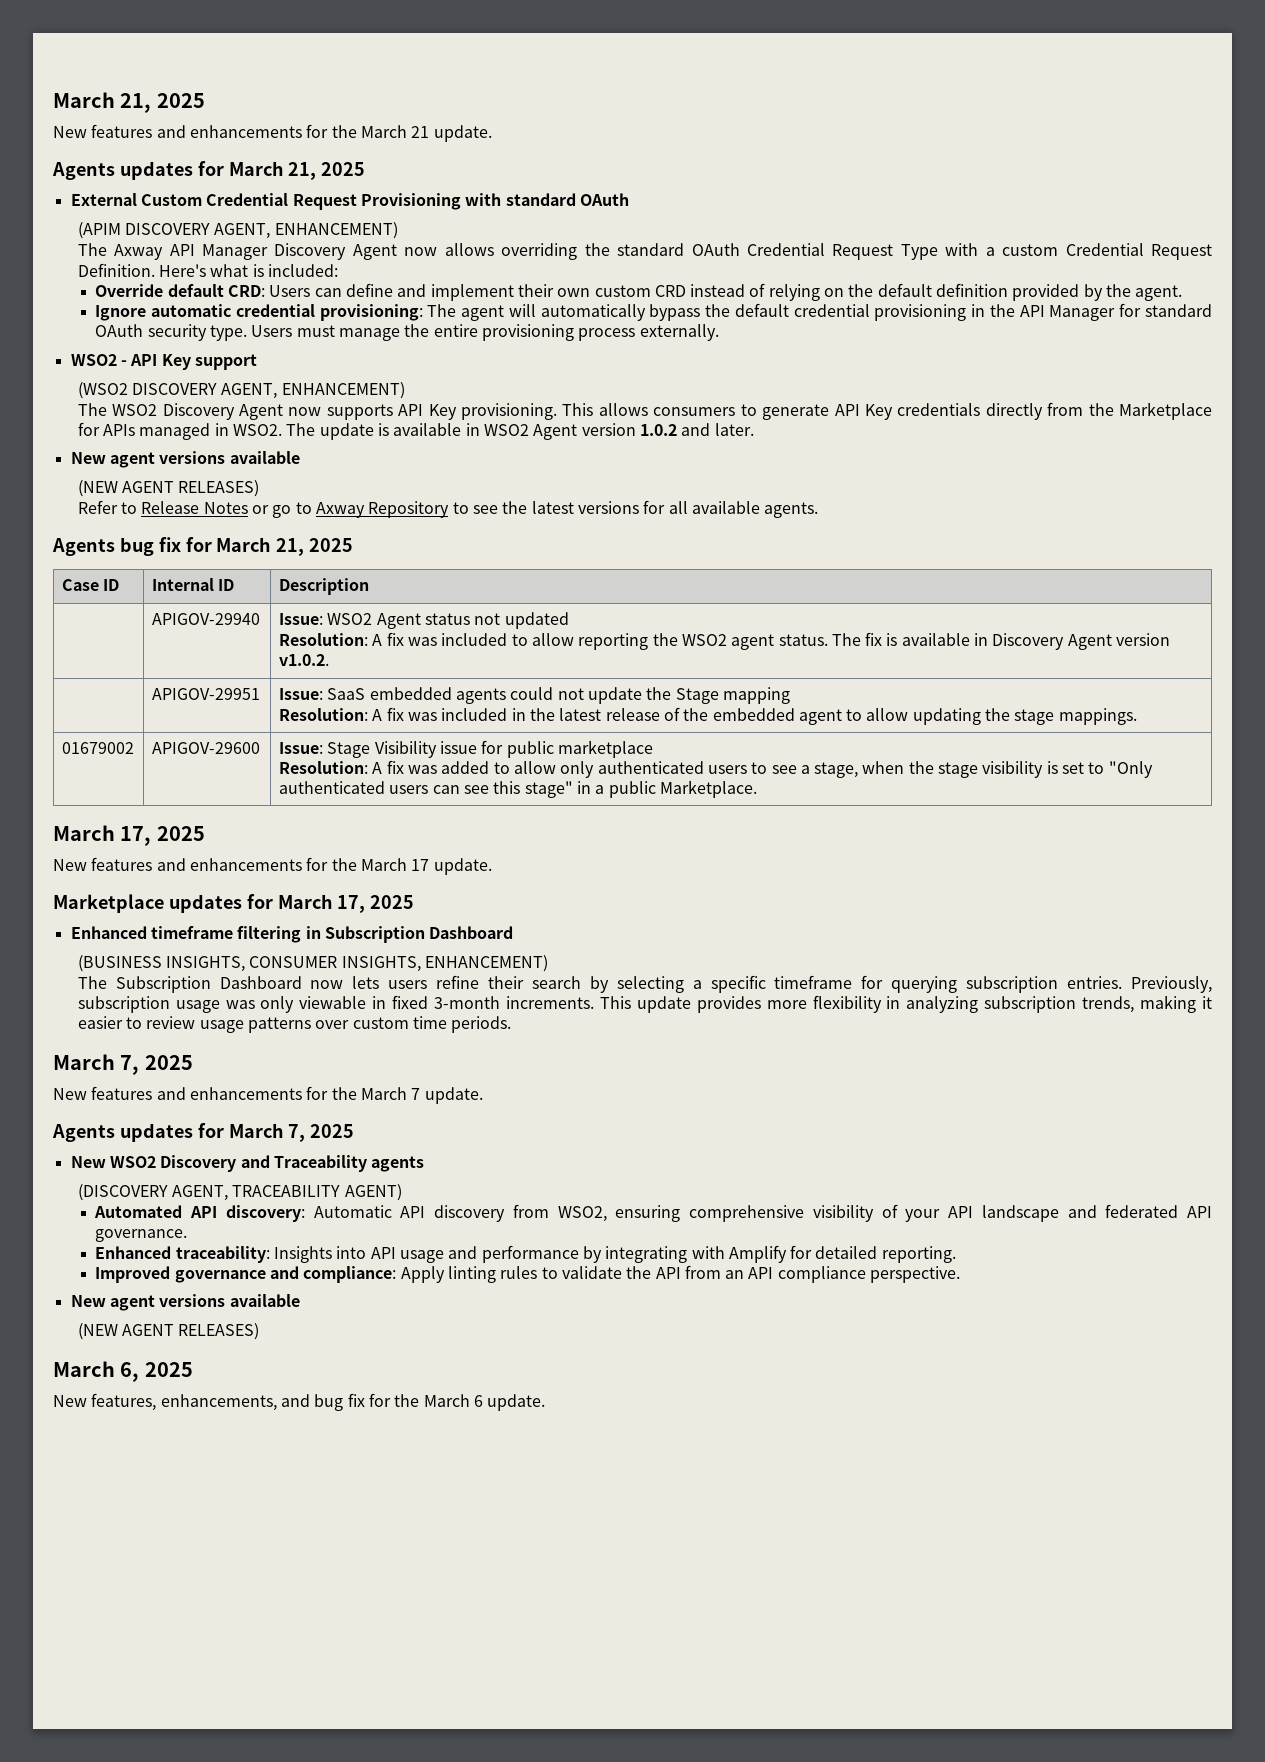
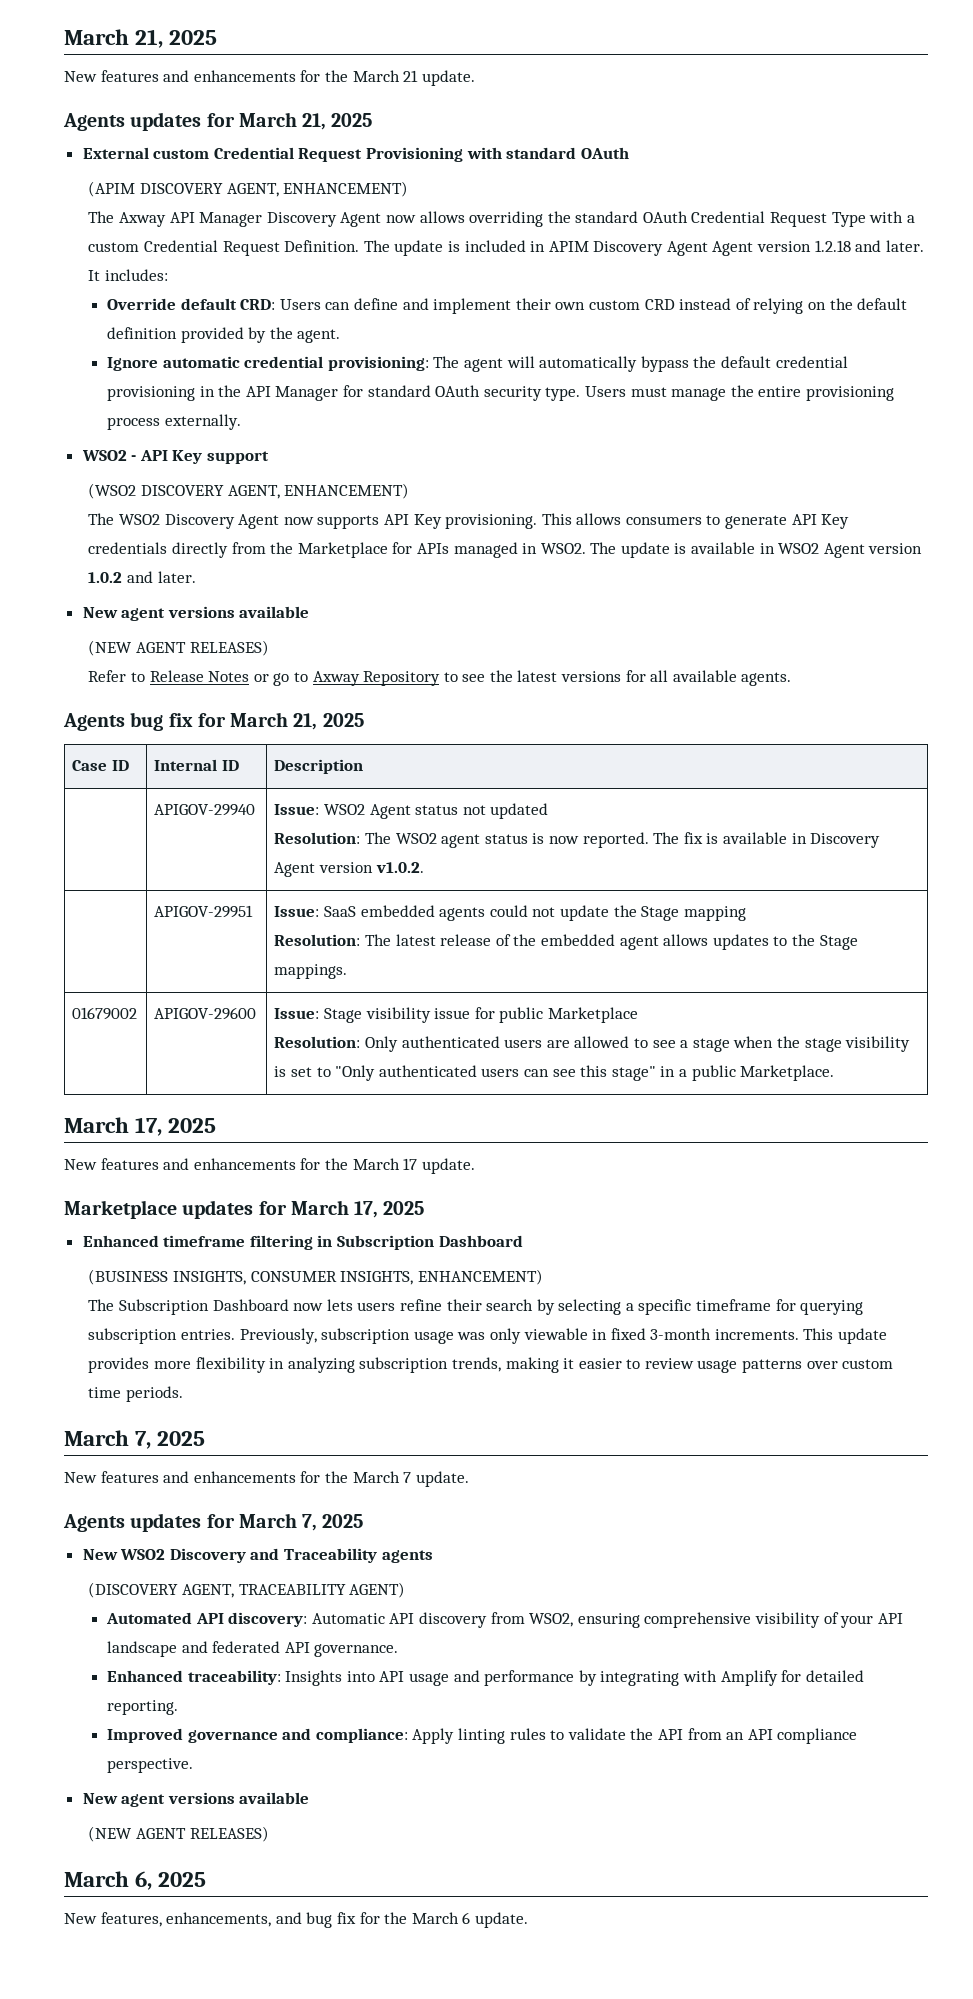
- External Custom Credential Request Provisioning with standard OAuth
+ External custom Credential Request Provisioning with standard OAuth
- Here's what is included:
+ The update is included in APIM Discovery Agent Agent version 1.2.18 and later. It includes:
  | APIGOV-29940 | Issue: WSO2 Agent status not updated
- Resolution: A fix was included to allow reporting the WSO2 agent status. The fix is available in Discovery Agent version v1.0.2.
+ Resolution: The WSO2 agent status is now reported. The fix is available in Discovery Agent version v1.0.2.
  | APIGOV-29951 | Issue: SaaS embedded agents could not update the Stage mapping
- Resolution: A fix was included in the latest release of the embedded agent to allow updating the stage mappings.
+ Resolution: The latest release of the embedded agent allows updates to the Stage mappings.
- Issue: Stage Visibility issue for public marketplace
- Resolution: A fix was added to allow only authenticated users to see a stage, when the stage visibility is set to "Only authenticated users can see this stage" in a public Marketplace.
+ Issue: Stage visibility issue for public Marketplace
+ Resolution: Only authenticated users are allowed to see a stage when the stage visibility is set to "Only authenticated users can see this stage" in a public Marketplace.

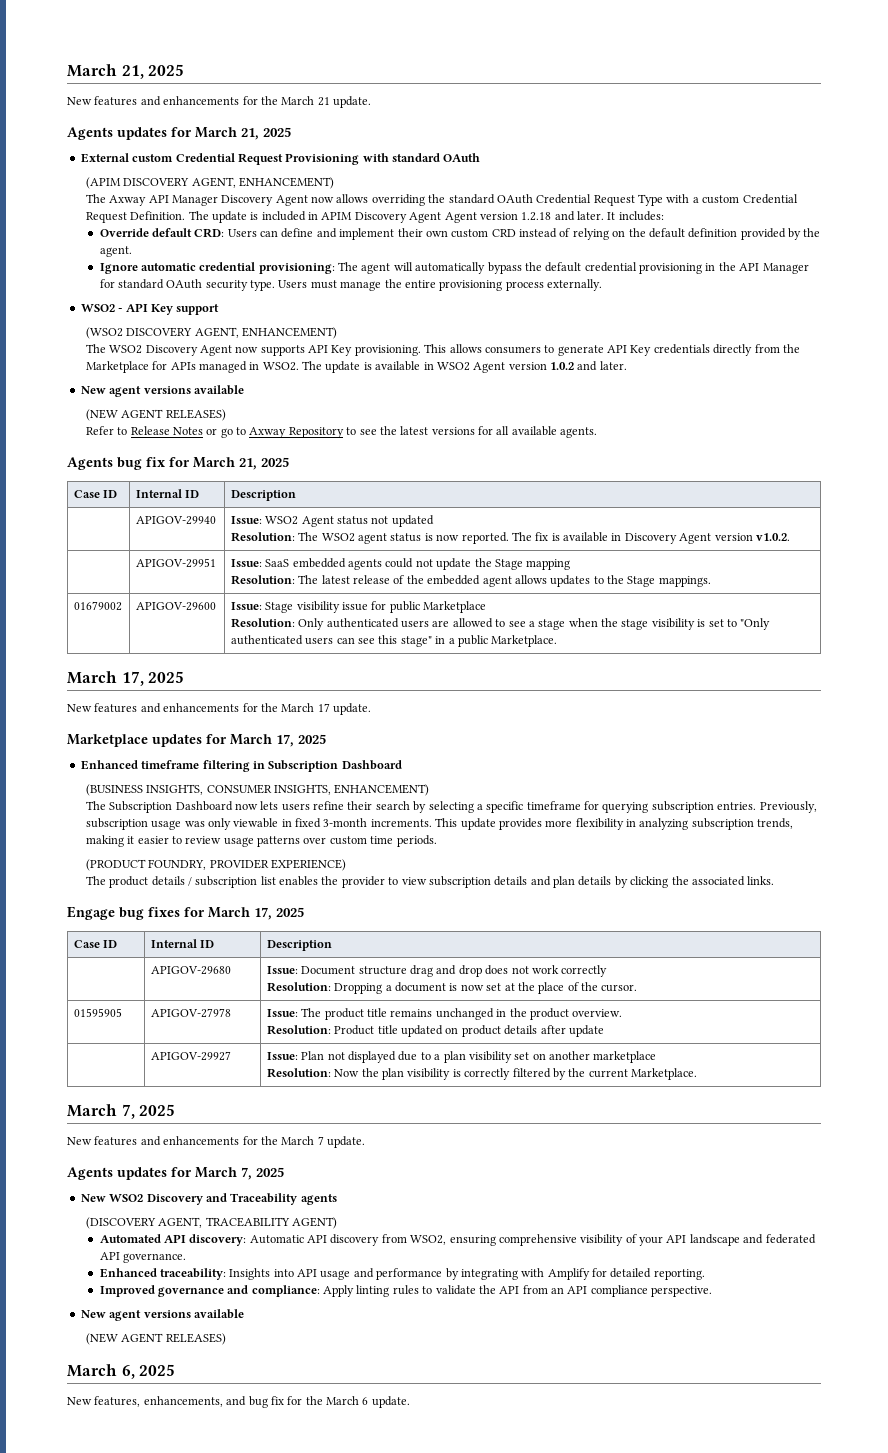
+ (PRODUCT FOUNDRY, PROVIDER EXPERIENCE)
+ The product details / subscription list enables the provider to view subscription details and plan details by clicking the associated links.
+ Engage bug fixes for March 17, 2025
+ Case ID | Internal ID | Description
+ | APIGOV-29680 | Issue: Document structure drag and drop does not work correctly
+ Resolution: Dropping a document is now set at the place of the cursor.
+ 01595905 | APIGOV-27978 | Issue: The product title remains unchanged in the product overview.
+ Resolution: Product title updated on product details after update
+ | APIGOV-29927 | Issue: Plan not displayed due to a plan visibility set on another marketplace
+ Resolution: Now the plan visibility is correctly filtered by the current Marketplace.

